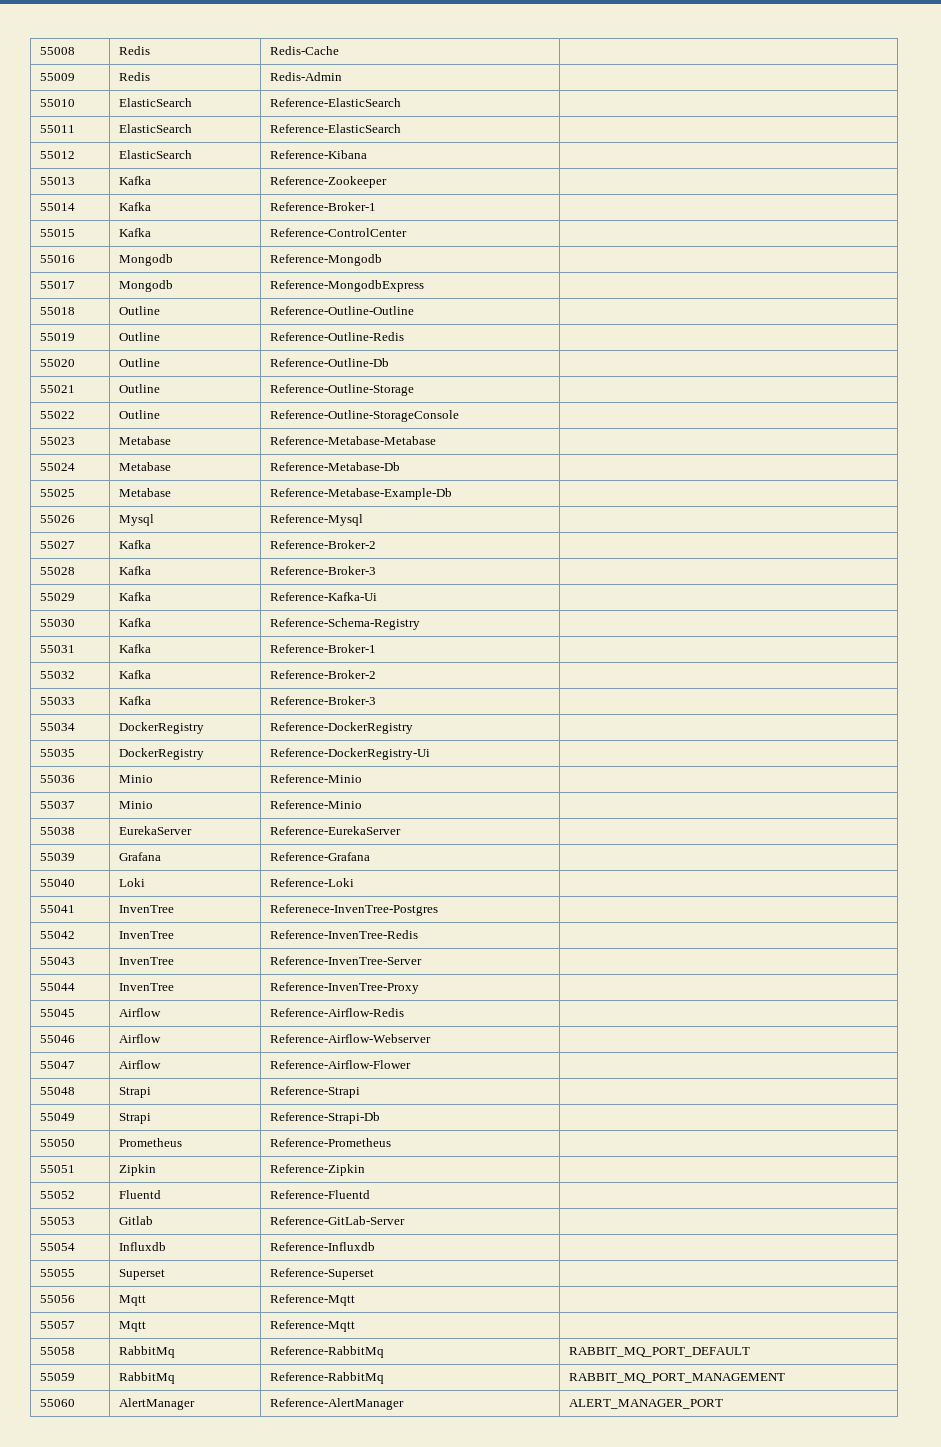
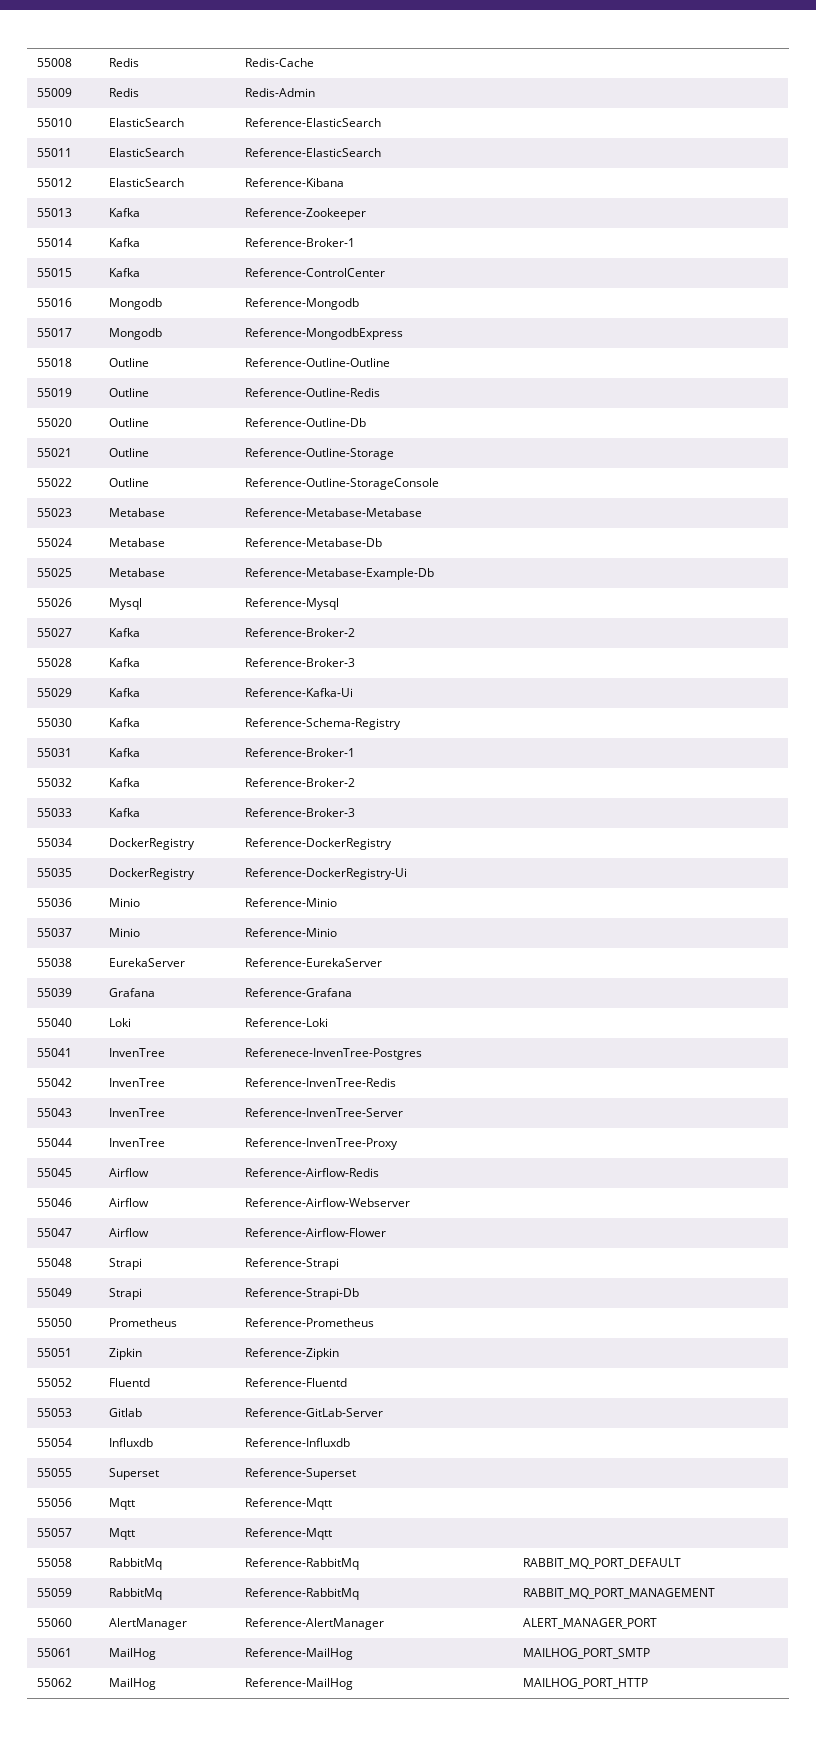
+ 55061 | MailHog | Reference-MailHog | MAILHOG_PORT_SMTP
+ 55062 | MailHog | Reference-MailHog | MAILHOG_PORT_HTTP

